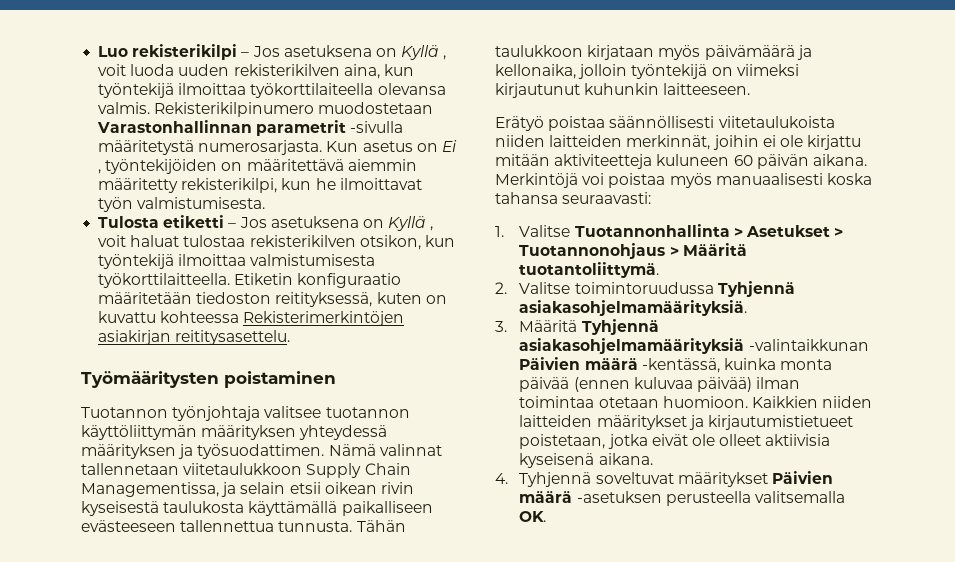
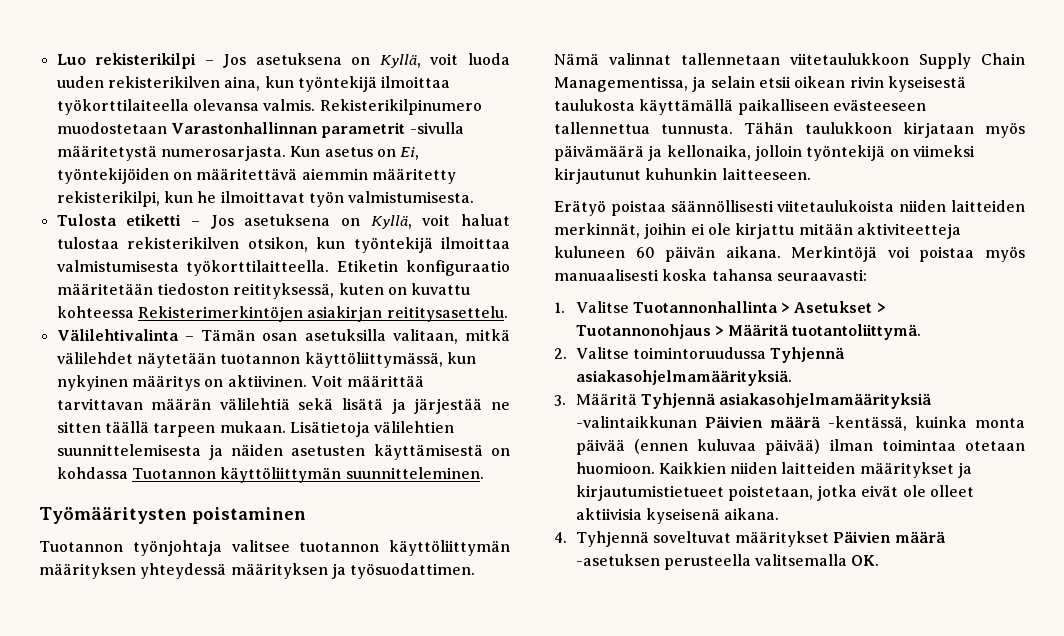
- Luo rekisterikilpi – Jos asetuksena on Kyllä , voit luoda uuden rekisterikilven aina, kun työntekijä ilmoittaa työkorttilaiteella olevansa valmis.
+ Luo rekisterikilpi – Jos asetuksena on Kyllä, voit luoda uuden rekisterikilven aina, kun työntekijä ilmoittaa työkorttilaiteella olevansa valmis.
- Kun asetus on Ei , työntekijöiden on määritettävä aiemmin määritetty rekisterikilpi, kun he ilmoittavat työn valmistumisesta.
+ Kun asetus on Ei, työntekijöiden on määritettävä aiemmin määritetty rekisterikilpi, kun he ilmoittavat työn valmistumisesta.
- Tulosta etiketti – Jos asetuksena on Kyllä , voit haluat tulostaa rekisterikilven otsikon, kun työntekijä ilmoittaa valmistumisesta työkorttilaitteella.
+ Tulosta etiketti – Jos asetuksena on Kyllä, voit haluat tulostaa rekisterikilven otsikon, kun työntekijä ilmoittaa valmistumisesta työkorttilaitteella.
+ Välilehtivalinta – Tämän osan asetuksilla valitaan, mitkä välilehdet näytetään tuotannon käyttöliittymässä, kun nykyinen määritys on aktiivinen. Voit määrittää tarvittavan määrän välilehtiä sekä lisätä ja järjestää ne sitten täällä tarpeen mukaan. Lisätietoja välilehtien suunnittelemisesta ja näiden asetusten käyttämisestä on kohdassa Tuotannon käyttöliittymän suunnitteleminen.

